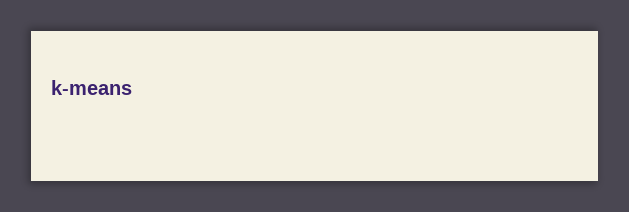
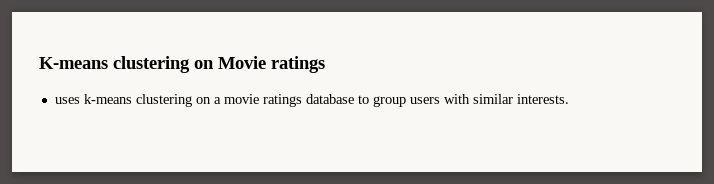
- k-means
+ K-means clustering on Movie ratings
+ uses k-means clustering on a movie ratings database to group users with similar interests.

